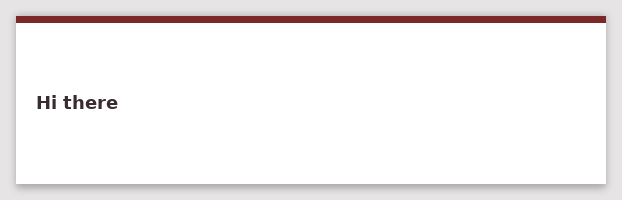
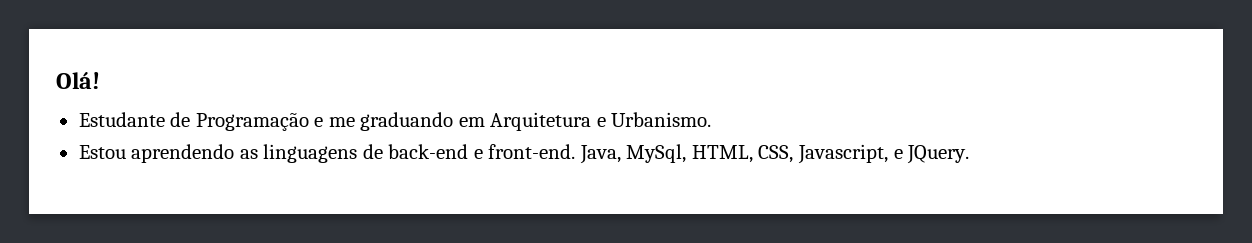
- Hi there
+ Olá!
+ Estudante de Programação e me graduando em Arquitetura e Urbanismo.
+ Estou aprendendo as linguagens de back-end e front-end. Java, MySql, HTML, CSS, Javascript, e JQuery.

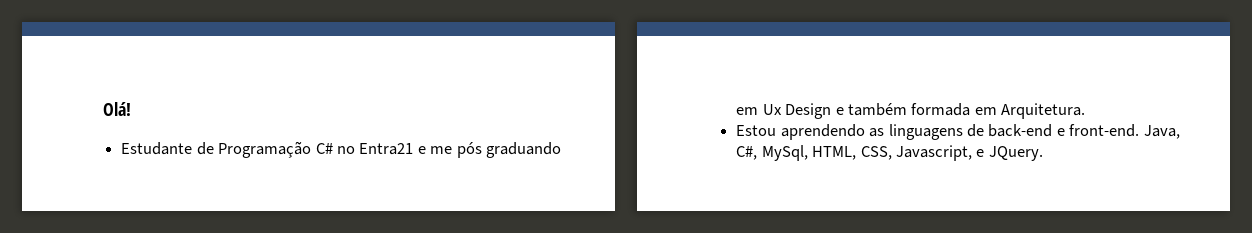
- Estudante de Programação e me graduando em Arquitetura e Urbanismo.
+ Estudante de Programação C# no Entra21 e me pós graduando em Ux Design e também formada em Arquitetura.
- Java, MySql, HTML, CSS, Javascript, e JQuery.
+ Java, C#, MySql, HTML, CSS, Javascript, e JQuery.

